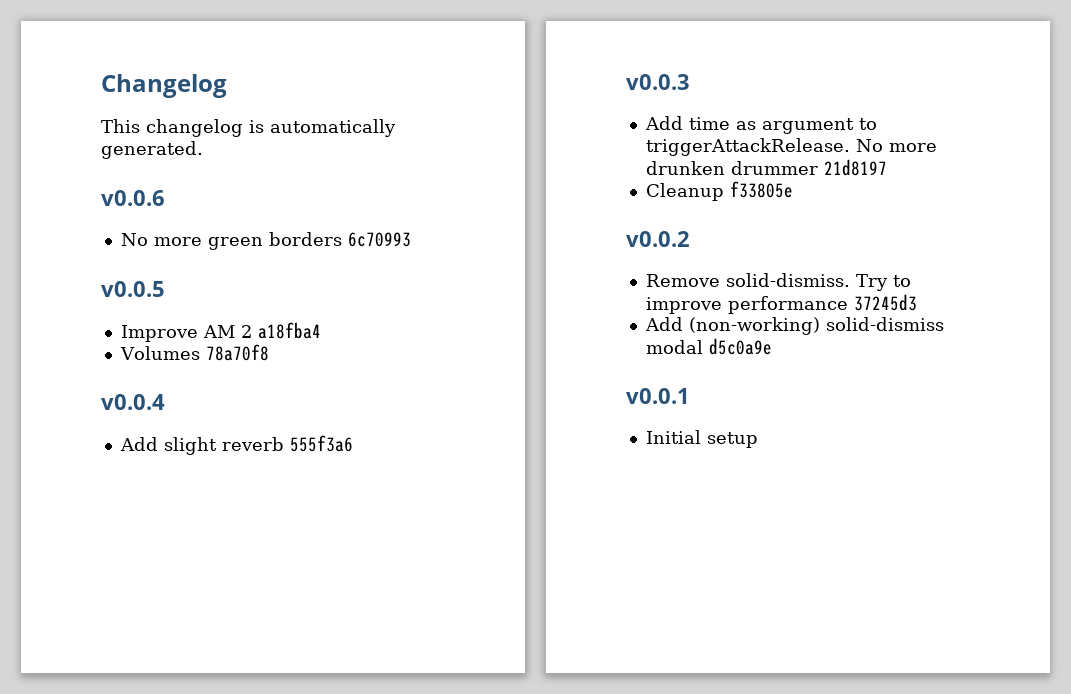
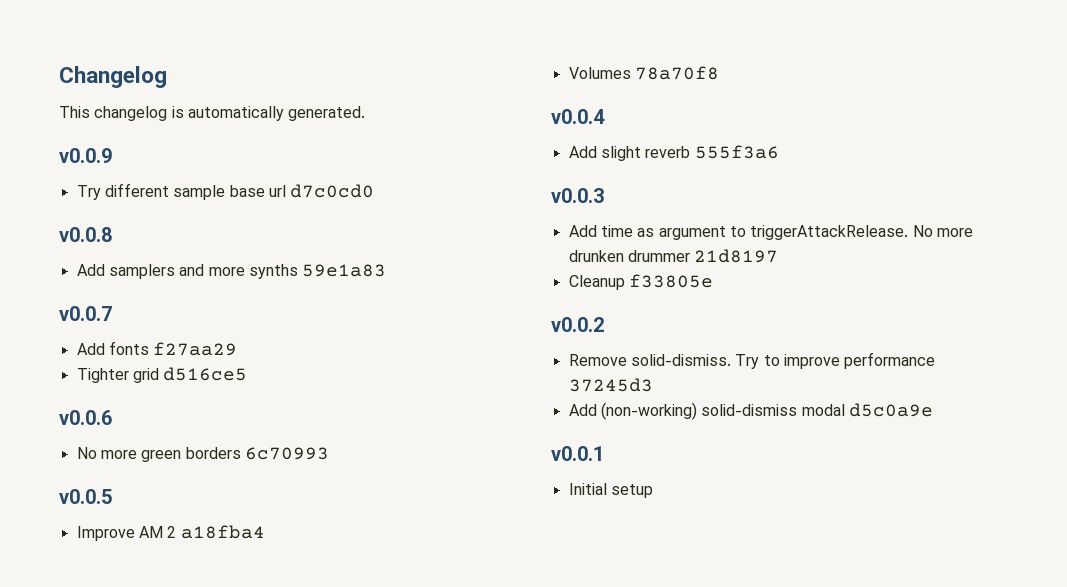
+ v0.0.9
+ Try different sample base url d7c0cd0
+ v0.0.8
+ Add samplers and more synths 59e1a83
+ v0.0.7
+ Add fonts f27aa29
+ Tighter grid d516ce5

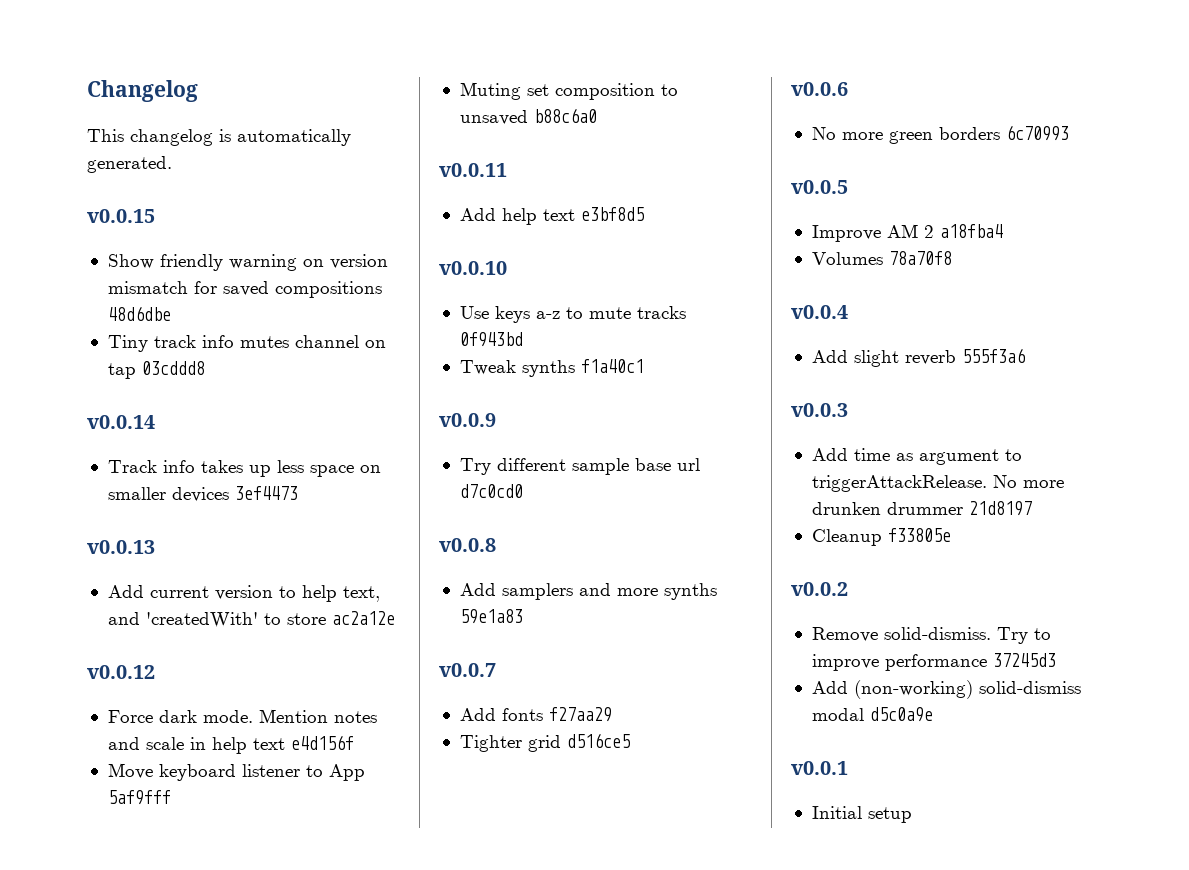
+ v0.0.15
+ Show friendly warning on version mismatch for saved compositions 48d6dbe
+ Tiny track info mutes channel on tap 03cddd8
+ v0.0.14
+ Track info takes up less space on smaller devices 3ef4473
+ v0.0.13
+ Add current version to help text, and 'createdWith' to store ac2a12e
+ v0.0.12
+ Force dark mode. Mention notes and scale in help text e4d156f
+ Move keyboard listener to App 5af9fff
+ Muting set composition to unsaved b88c6a0
+ v0.0.11
+ Add help text e3bf8d5
+ v0.0.10
+ Use keys a-z to mute tracks 0f943bd
+ Tweak synths f1a40c1

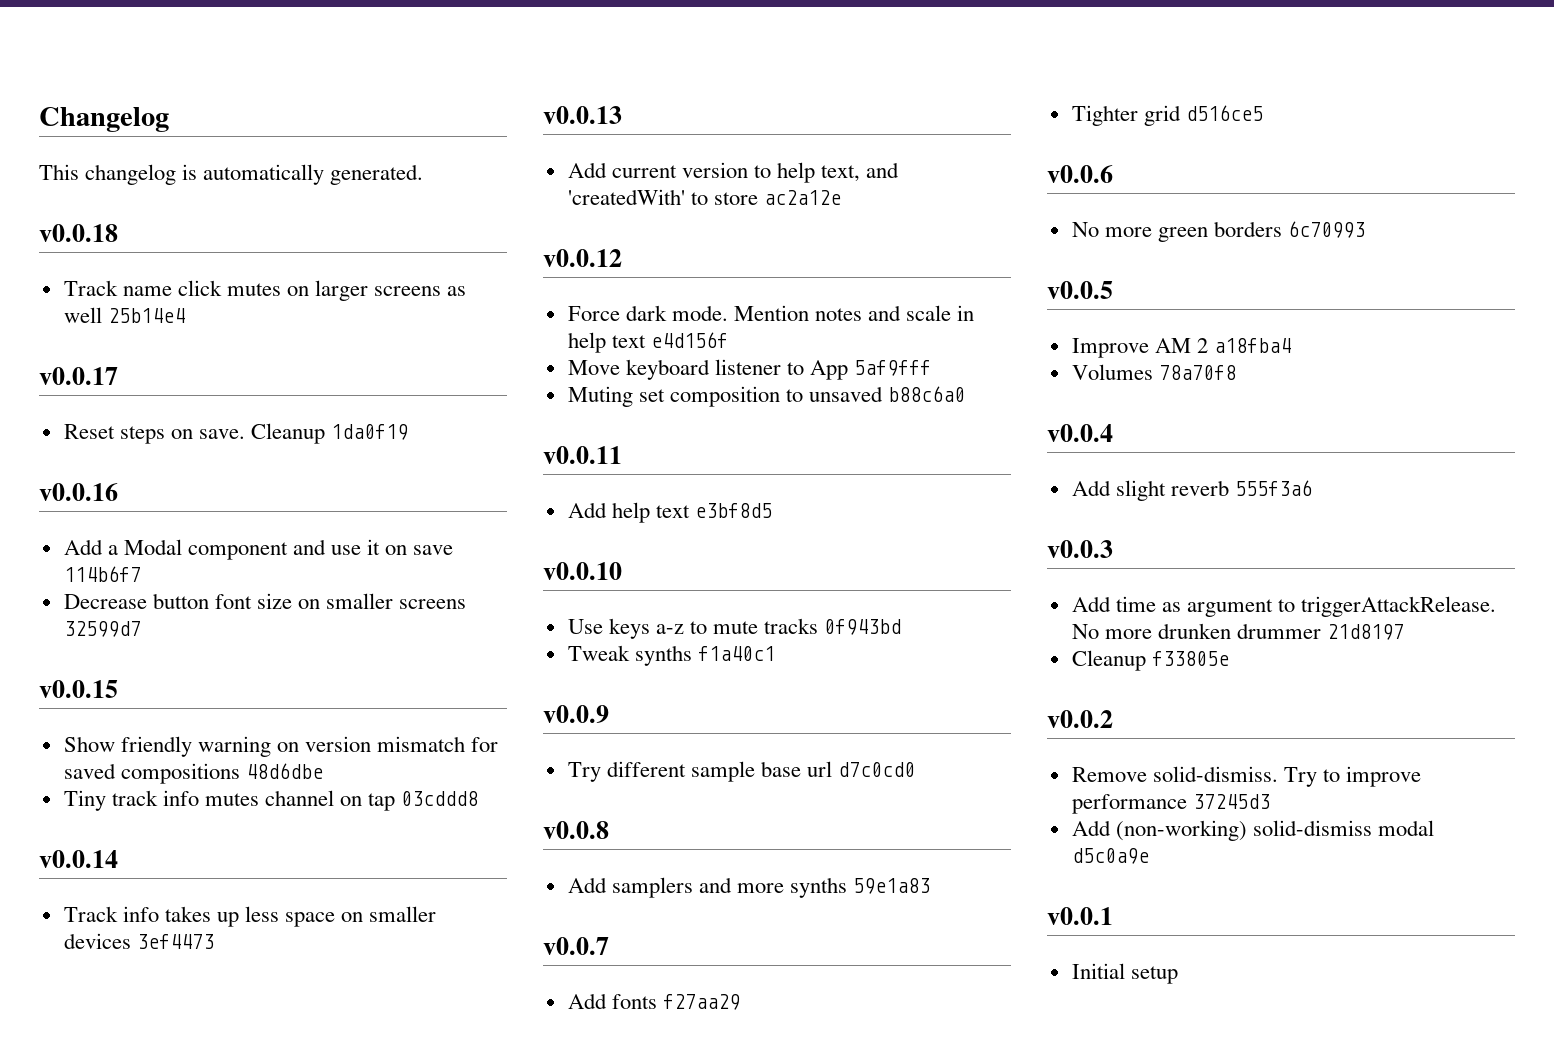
+ v0.0.18
+ Track name click mutes on larger screens as well 25b14e4
+ v0.0.17
+ Reset steps on save. Cleanup 1da0f19
+ v0.0.16
+ Add a Modal component and use it on save 114b6f7
+ Decrease button font size on smaller screens 32599d7

